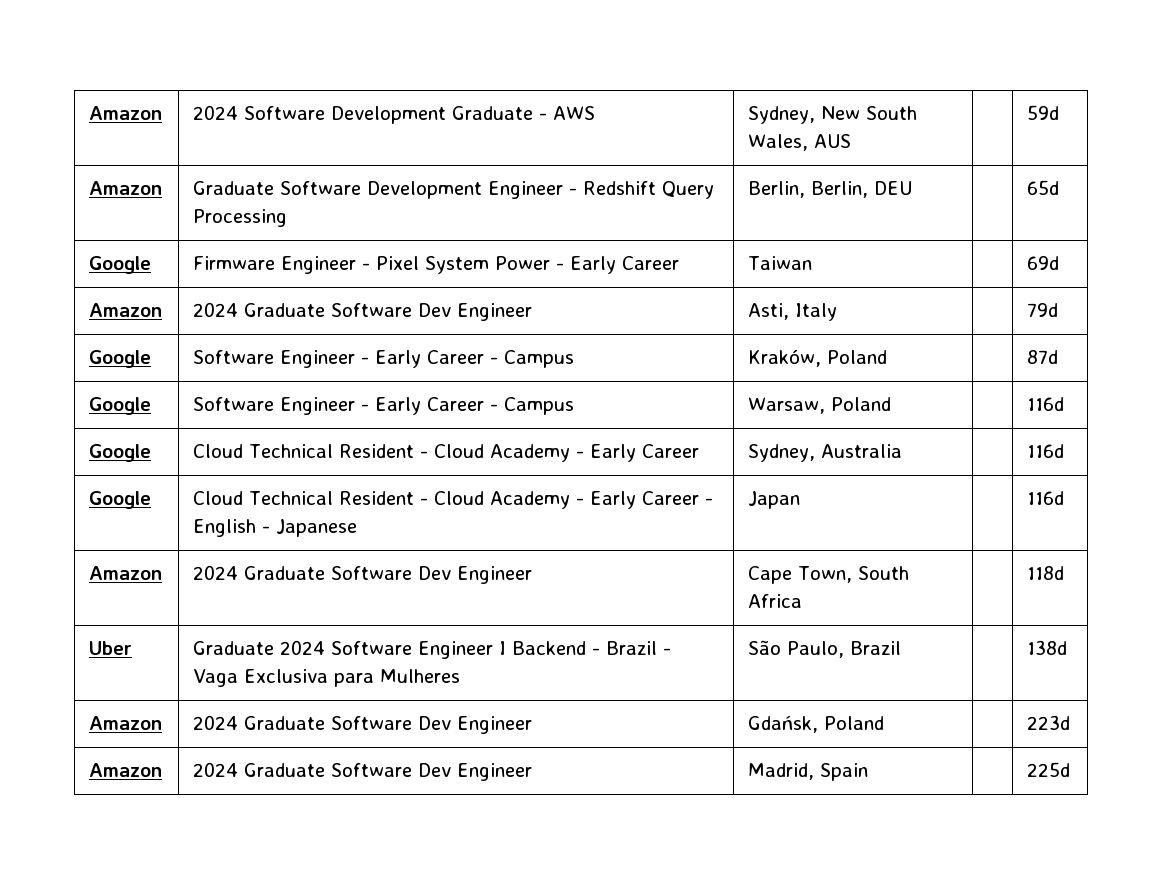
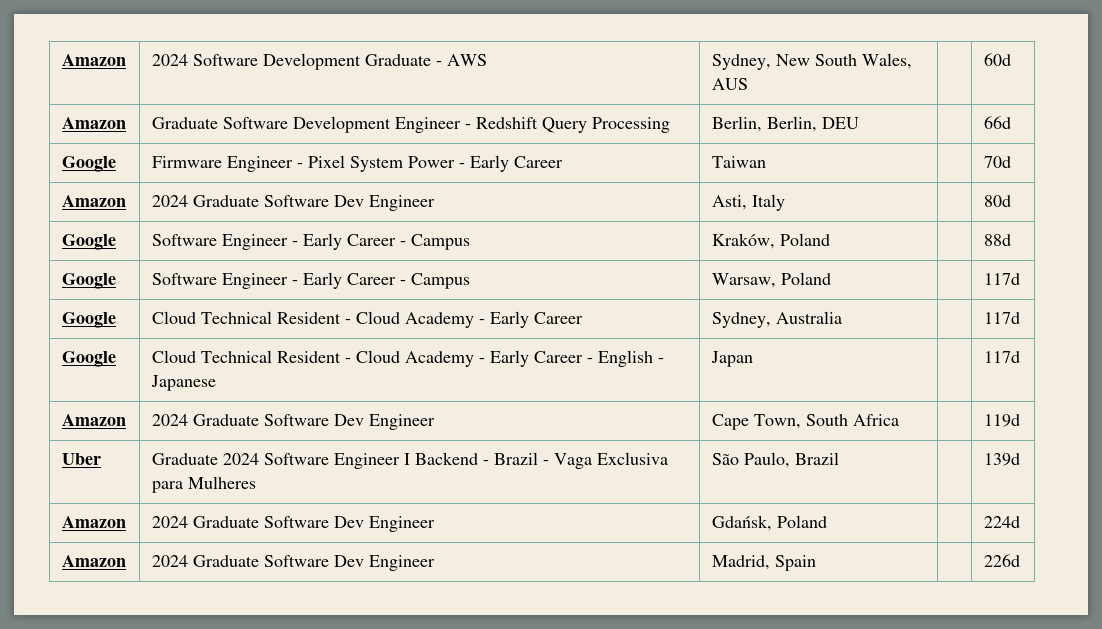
- Amazon | 2024 Software Development Graduate - AWS | Sydney, New South Wales, AUS | | 59d
+ Amazon | 2024 Software Development Graduate - AWS | Sydney, New South Wales, AUS | | 60d
- Amazon | Graduate Software Development Engineer - Redshift Query Processing | Berlin, Berlin, DEU | | 65d
+ Amazon | Graduate Software Development Engineer - Redshift Query Processing | Berlin, Berlin, DEU | | 66d
- Google | Firmware Engineer - Pixel System Power - Early Career | Taiwan | | 69d
+ Google | Firmware Engineer - Pixel System Power - Early Career | Taiwan | | 70d
- Amazon | 2024 Graduate Software Dev Engineer | Asti, Italy | | 79d
+ Amazon | 2024 Graduate Software Dev Engineer | Asti, Italy | | 80d
- Google | Software Engineer - Early Career - Campus | Kraków, Poland | | 87d
+ Google | Software Engineer - Early Career - Campus | Kraków, Poland | | 88d
- Google | Software Engineer - Early Career - Campus | Warsaw, Poland | | 116d
+ Google | Software Engineer - Early Career - Campus | Warsaw, Poland | | 117d
- Google | Cloud Technical Resident - Cloud Academy - Early Career | Sydney, Australia | | 116d
+ Google | Cloud Technical Resident - Cloud Academy - Early Career | Sydney, Australia | | 117d
- Google | Cloud Technical Resident - Cloud Academy - Early Career - English - Japanese | Japan | | 116d
+ Google | Cloud Technical Resident - Cloud Academy - Early Career - English - Japanese | Japan | | 117d
- Amazon | 2024 Graduate Software Dev Engineer | Cape Town, South Africa | | 118d
+ Amazon | 2024 Graduate Software Dev Engineer | Cape Town, South Africa | | 119d
- Uber | Graduate 2024 Software Engineer I Backend - Brazil - Vaga Exclusiva para Mulheres | São Paulo, Brazil | | 138d
+ Uber | Graduate 2024 Software Engineer I Backend - Brazil - Vaga Exclusiva para Mulheres | São Paulo, Brazil | | 139d
- Amazon | 2024 Graduate Software Dev Engineer | Gdańsk, Poland | | 223d
+ Amazon | 2024 Graduate Software Dev Engineer | Gdańsk, Poland | | 224d
- Amazon | 2024 Graduate Software Dev Engineer | Madrid, Spain | | 225d
+ Amazon | 2024 Graduate Software Dev Engineer | Madrid, Spain | | 226d

